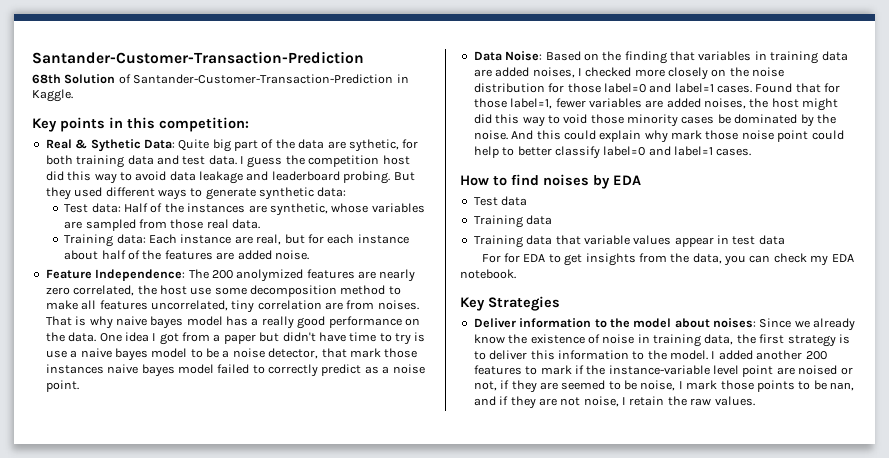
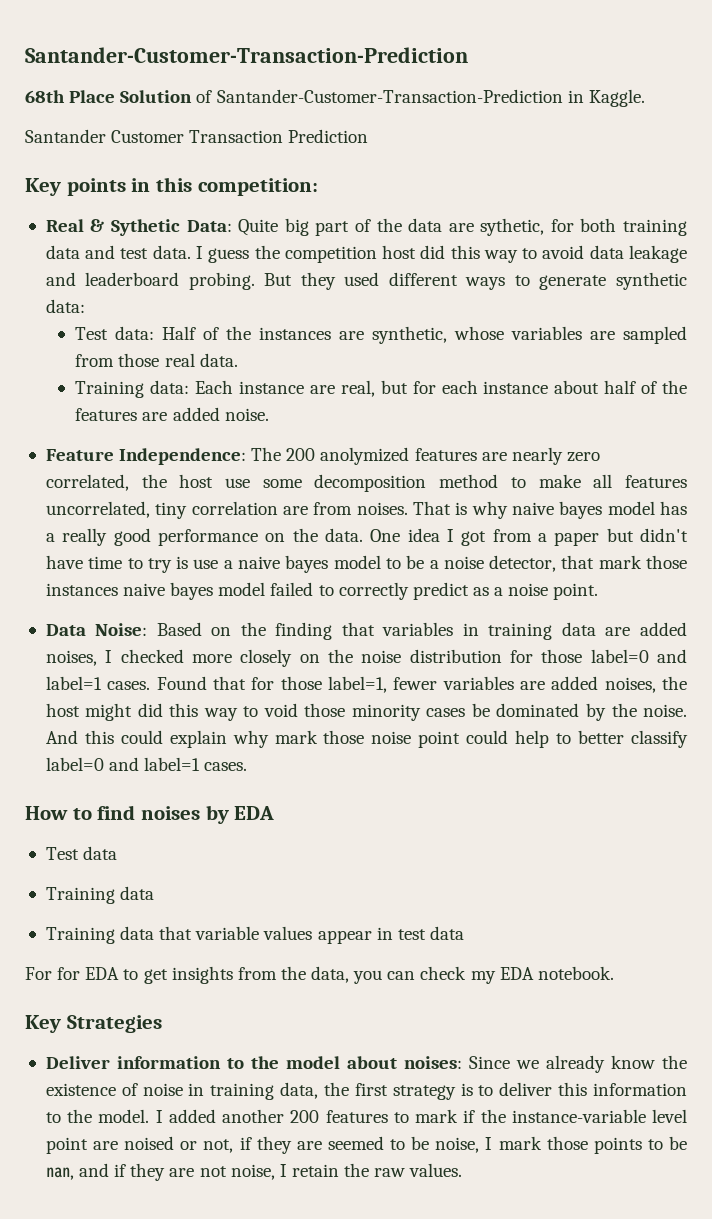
- 68th Solution of Santander-Customer-Transaction-Prediction in Kaggle.
+ 68th Place Solution of Santander-Customer-Transaction-Prediction in Kaggle.
+ Santander Customer Transaction Prediction

